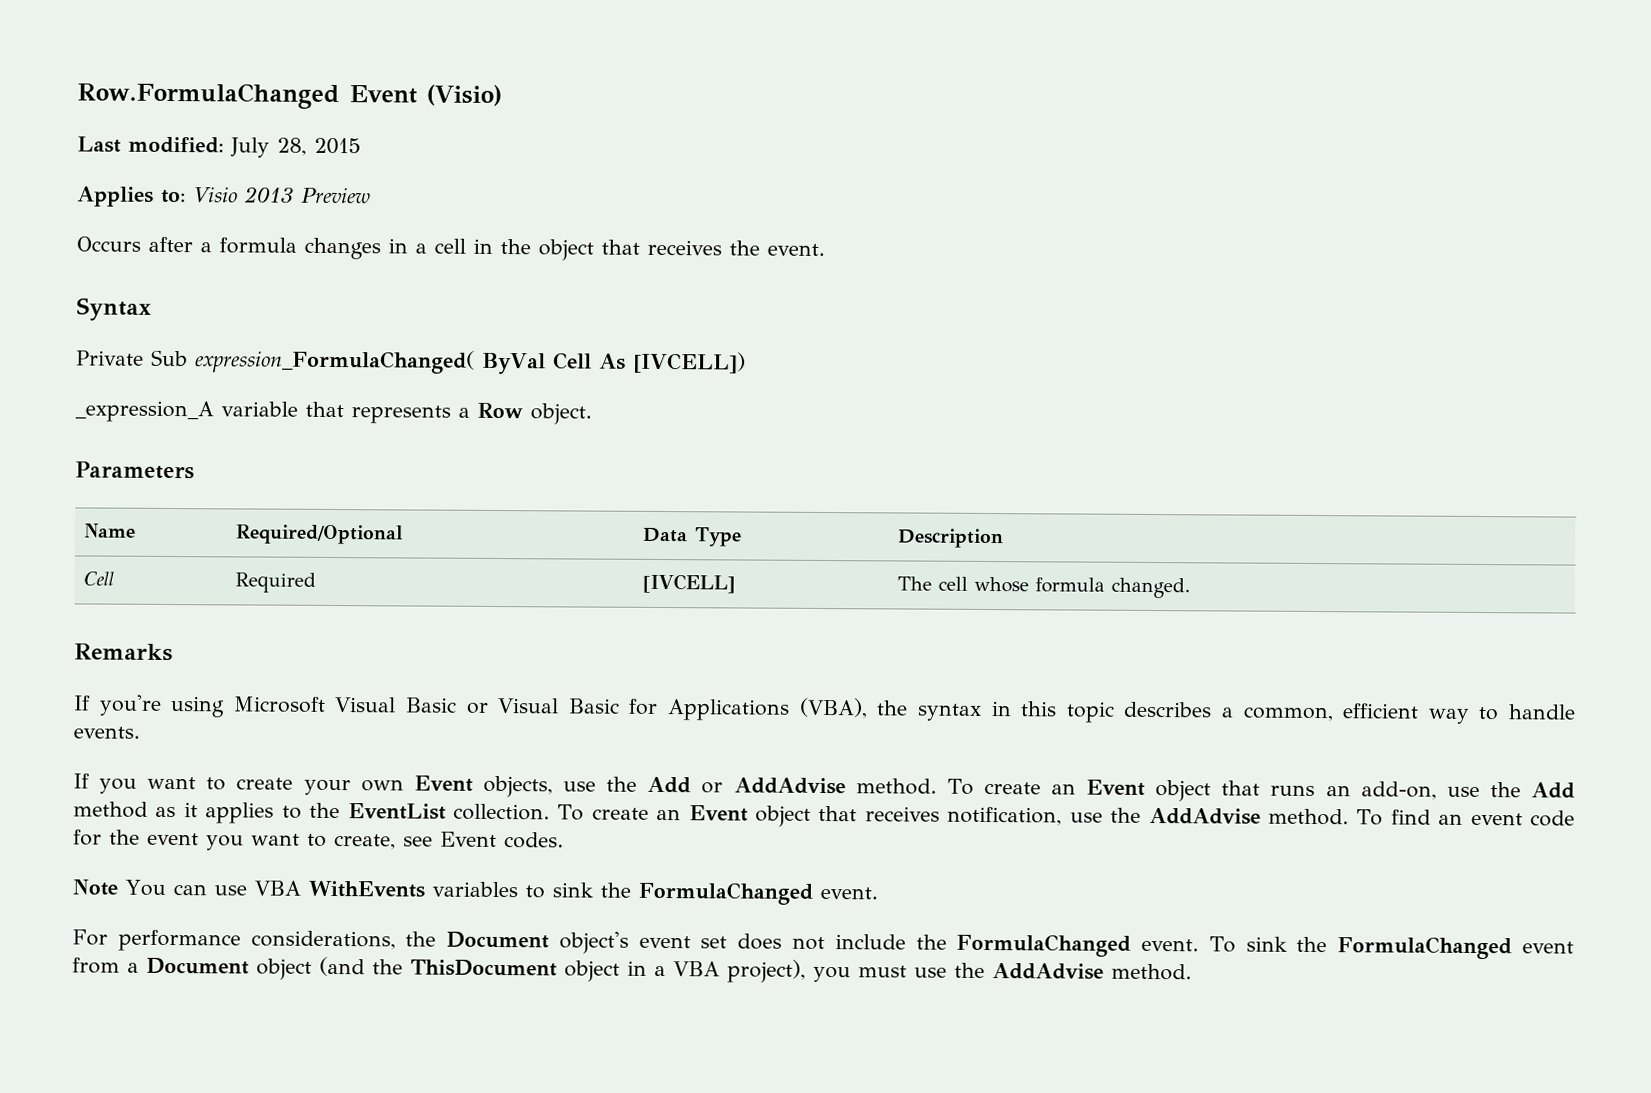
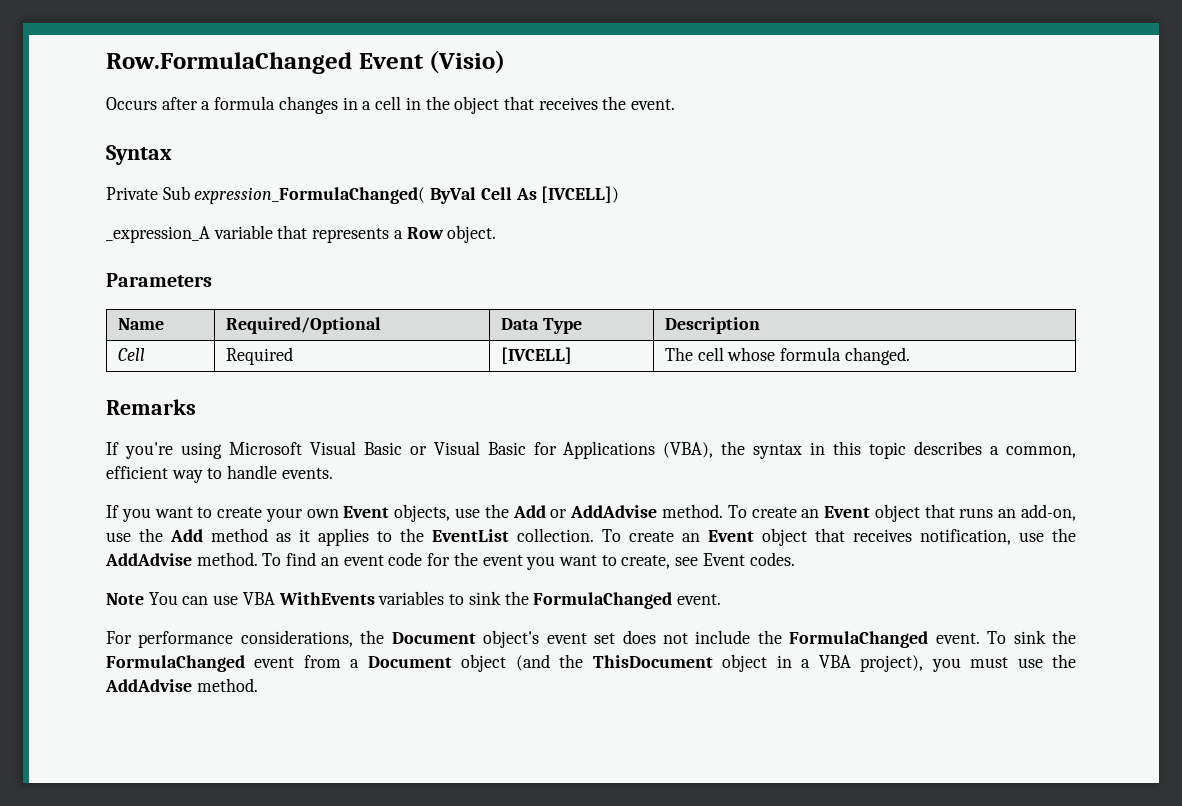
- Last modified: July 28, 2015
- Applies to: Visio 2013 Preview

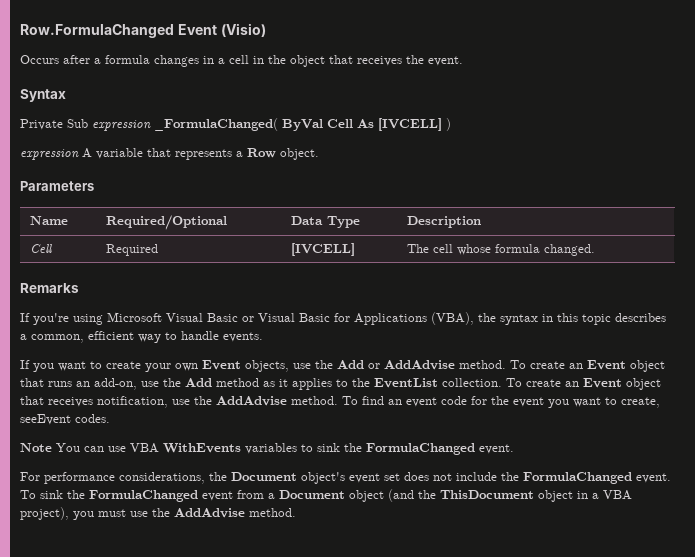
- Private Sub expression_FormulaChanged( ByVal Cell As [IVCELL])
- _expression_A variable that represents a Row object.
+ Private Sub expression _FormulaChanged( ByVal Cell As [IVCELL] )
+ expression A variable that represents a Row object.
- To find an event code for the event you want to create, see Event codes.
+ To find an event code for the event you want to create, seeEvent codes.

